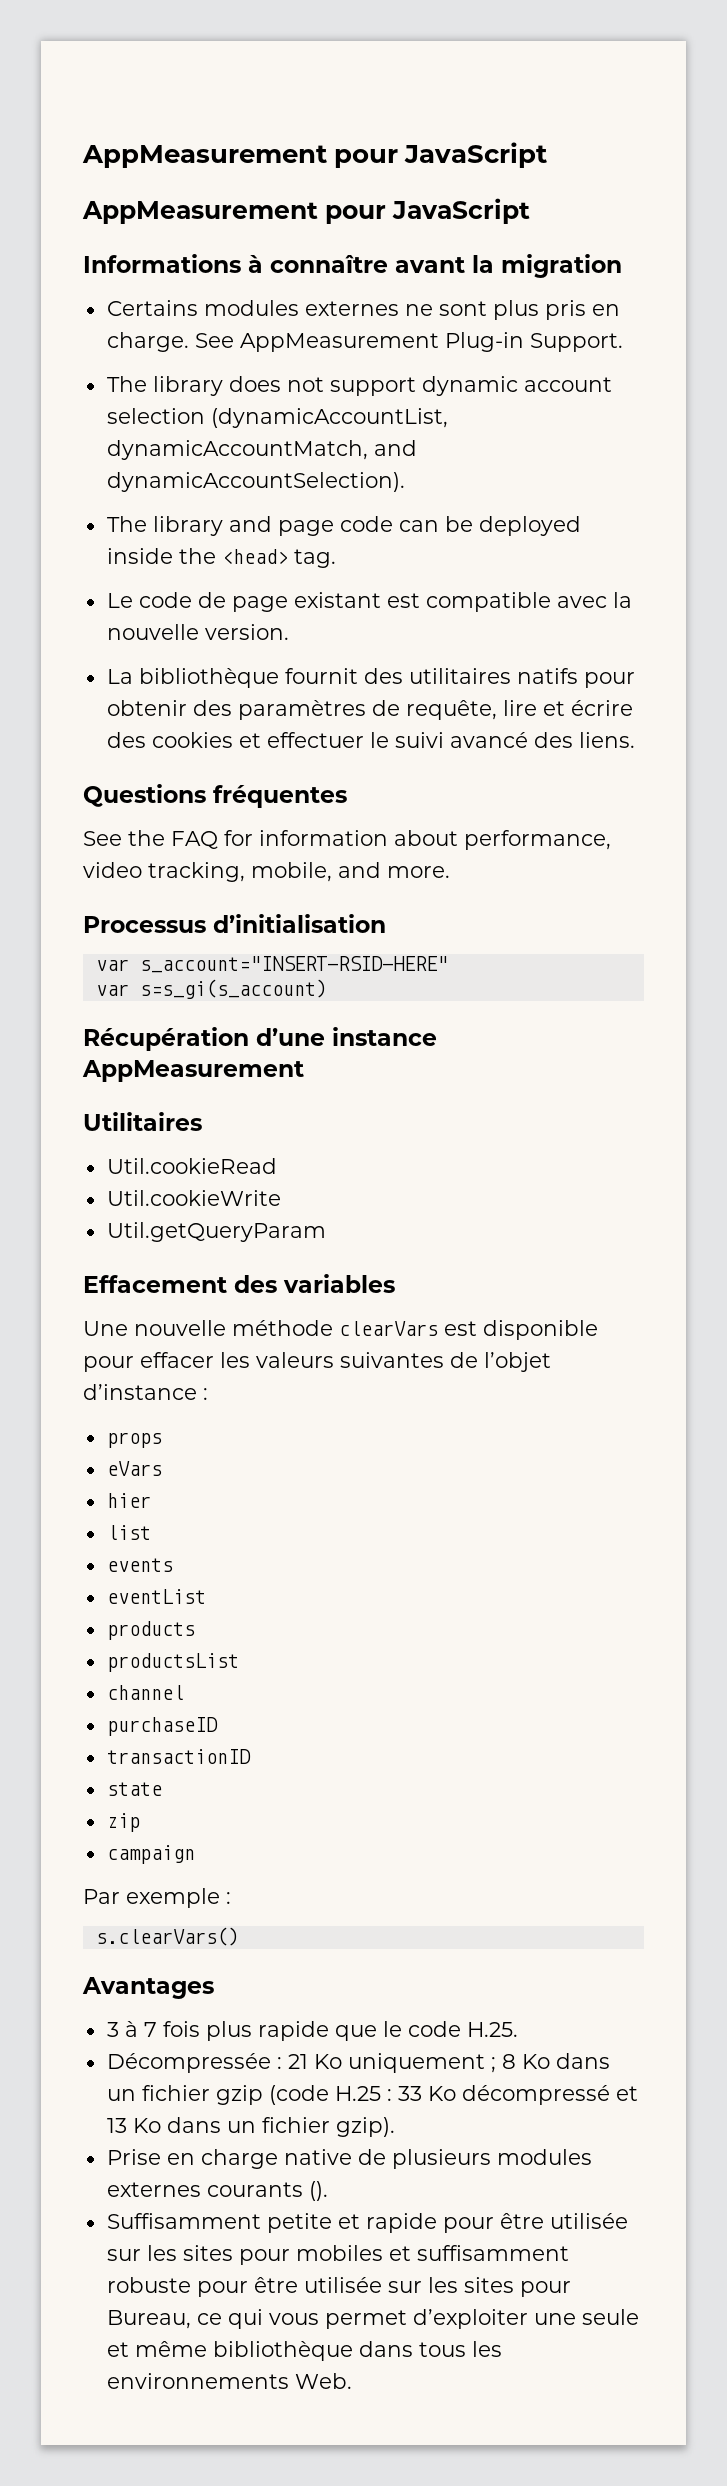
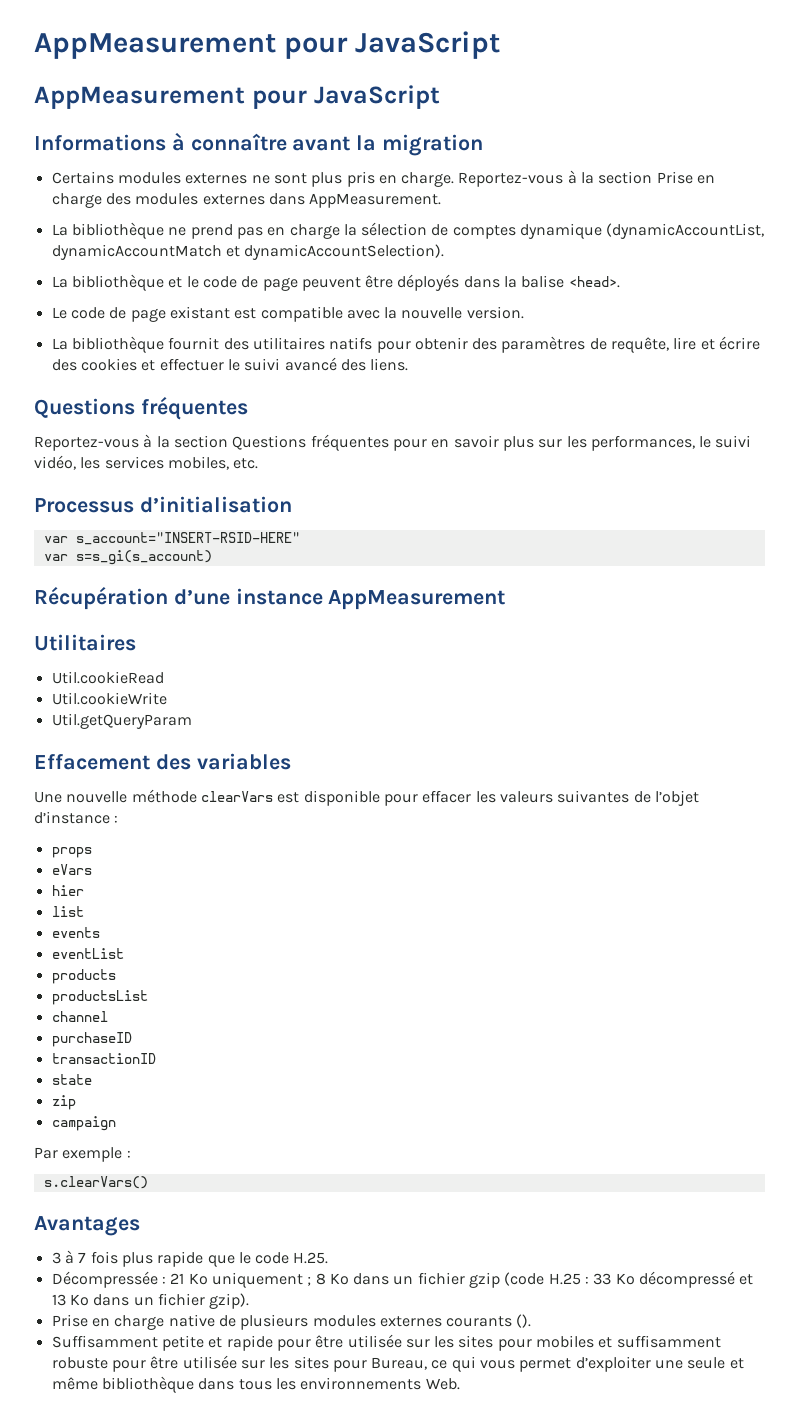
- See AppMeasurement Plug-in Support.
- The library does not support dynamic account selection (dynamicAccountList, dynamicAccountMatch, and dynamicAccountSelection).
- The library and page code can be deployed inside the <head> tag.
+ Reportez-vous à la section Prise en charge des modules externes dans AppMeasurement.
+ La bibliothèque ne prend pas en charge la sélection de comptes dynamique (dynamicAccountList, dynamicAccountMatch et dynamicAccountSelection).
+ La bibliothèque et le code de page peuvent être déployés dans la balise <head>.
- See the FAQ for information about performance, video tracking, mobile, and more.
+ Reportez-vous à la section Questions fréquentes pour en savoir plus sur les performances, le suivi vidéo, les services mobiles, etc.

